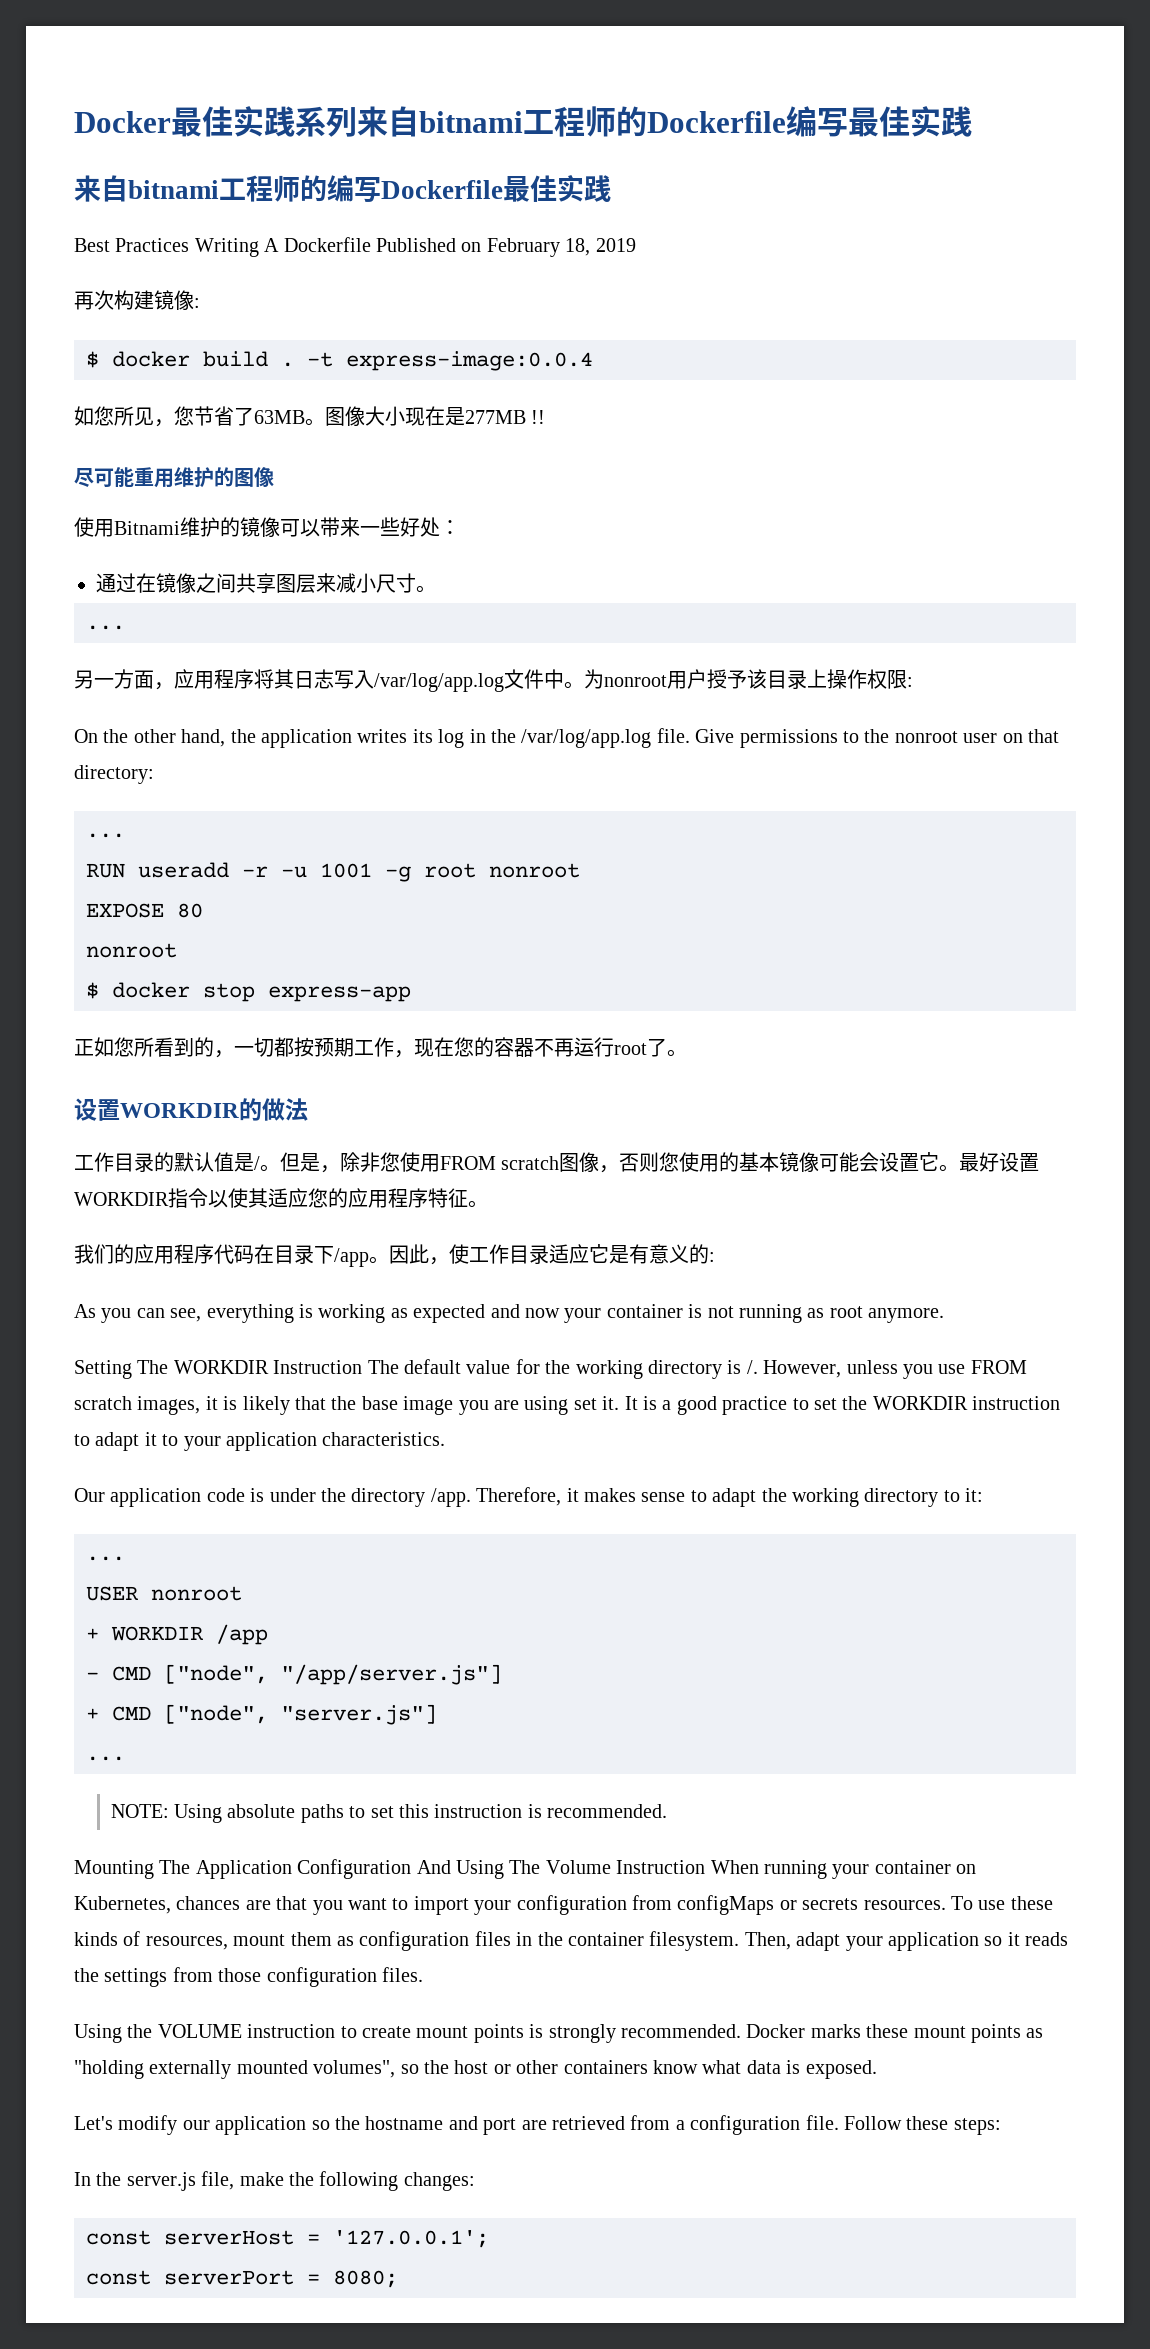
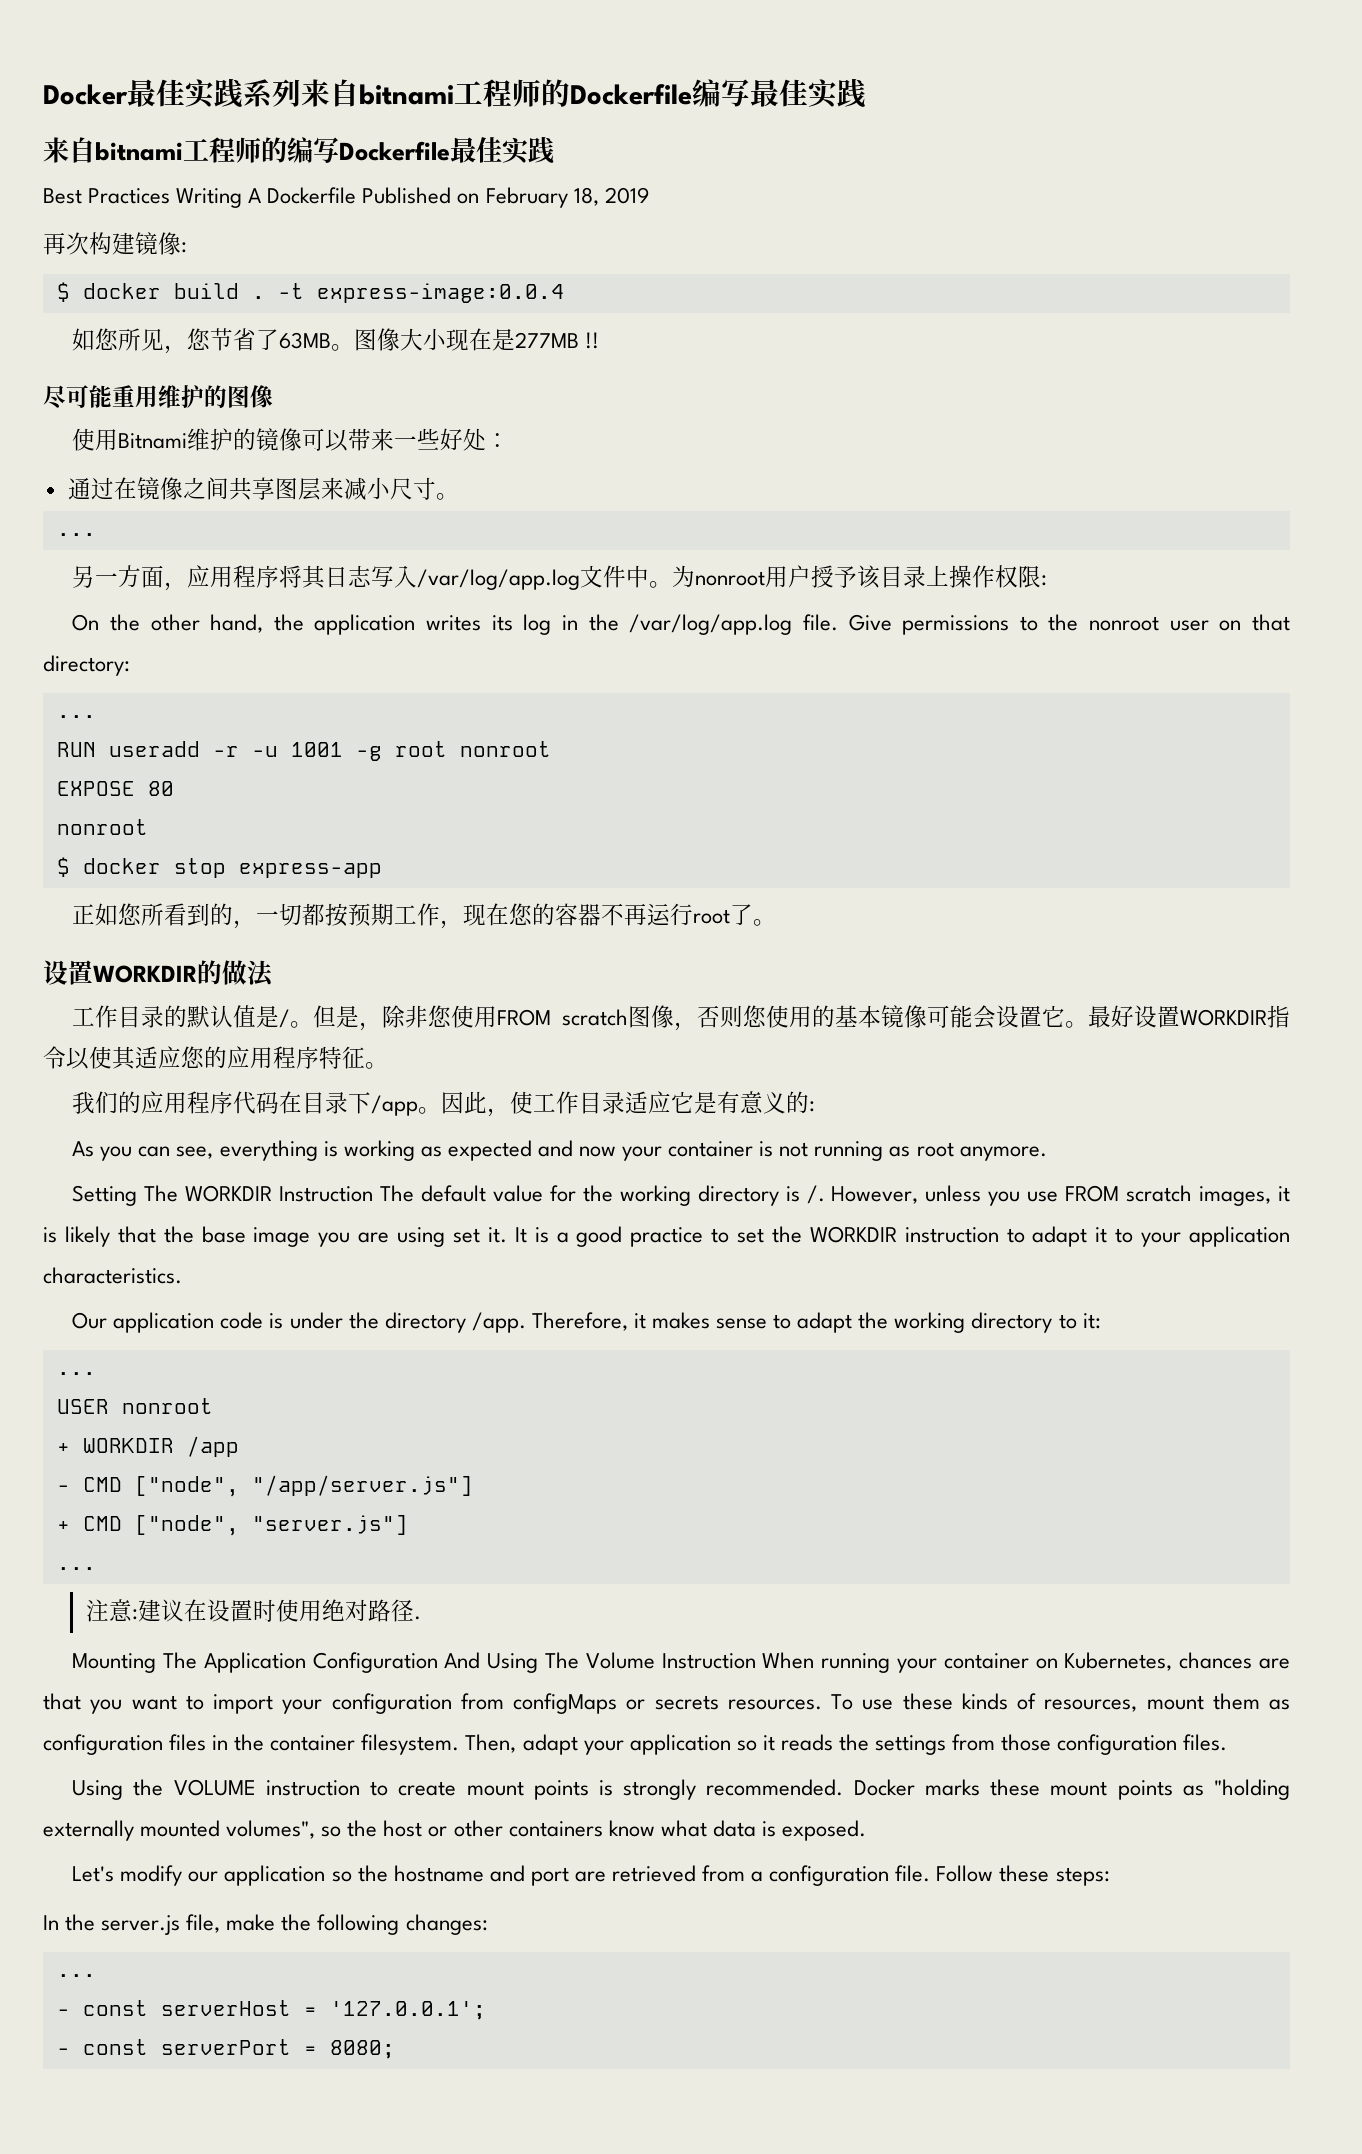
- NOTE: Using absolute paths to set this instruction is recommended.
+ 注意:建议在设置时使用绝对路径.
  In the server.js file, make the following changes:
- const serverHost = '127.0.0.1';
+ ...
+ - const serverHost = '127.0.0.1';
- const serverPort = 8080;
+ - const serverPort = 8080;

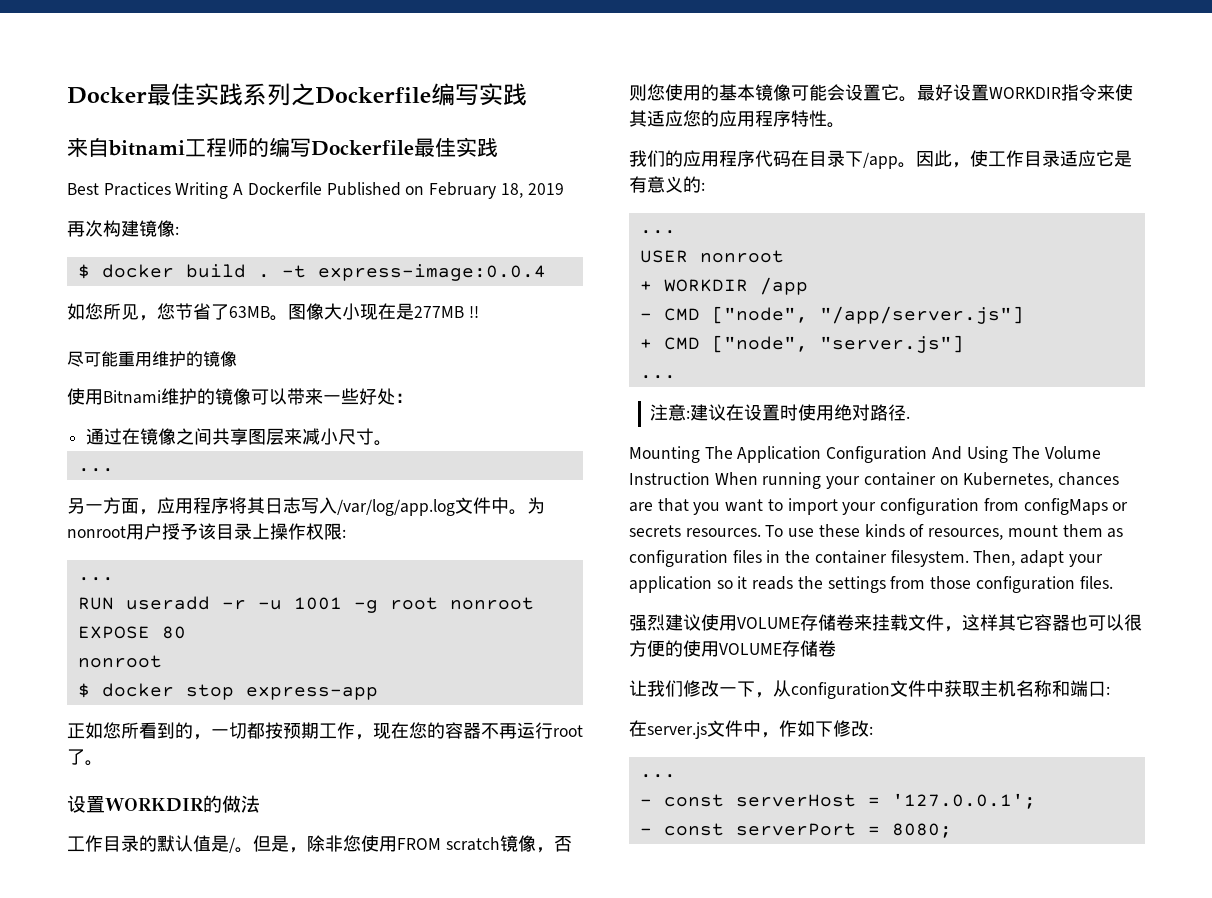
- Docker最佳实践系列来自bitnami工程师的Dockerfile编写最佳实践
+ Docker最佳实践系列之Dockerfile编写实践
- 尽可能重用维护的图像
+ 尽可能重用维护的镜像
- On the other hand, the application writes its log in the /var/log/app.log file. Give permissions to the nonroot user on that directory:
- 但是，除非您使用FROM scratch图像，否则您使用的基本镜像可能会设置它。
+ 但是，除非您使用FROM scratch镜像，否则您使用的基本镜像可能会设置它。
- 最好设置WORKDIR指令以使其适应您的应用程序特征。
+ 最好设置WORKDIR指令来使其适应您的应用程序特性。
- As you can see, everything is working as expected and now your container is not running as root anymore.
- Setting The WORKDIR Instruction The default value for the working directory is /. However, unless you use FROM scratch images, it is likely that the base image you are using set it. It is a good practice to set the WORKDIR instruction to adapt it to your application characteristics.
- Our application code is under the directory /app. Therefore, it makes sense to adapt the working directory to it:
- Using the VOLUME instruction to create mount points is strongly recommended. Docker marks these mount points as "holding externally mounted volumes", so the host or other containers know what data is exposed.
- Let's modify our application so the hostname and port are retrieved from a configuration file. Follow these steps:
- In the server.js file, make the following changes:
+ 强烈建议使用VOLUME存储卷来挂载文件，这样其它容器也可以很方便的使用VOLUME存储卷
+ 让我们修改一下，从configuration文件中获取主机名称和端口:
+ 在server.js文件中，作如下修改:

